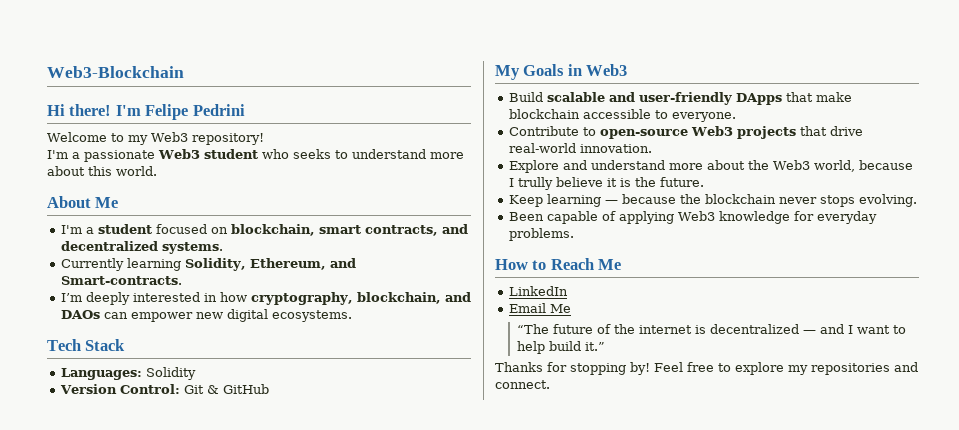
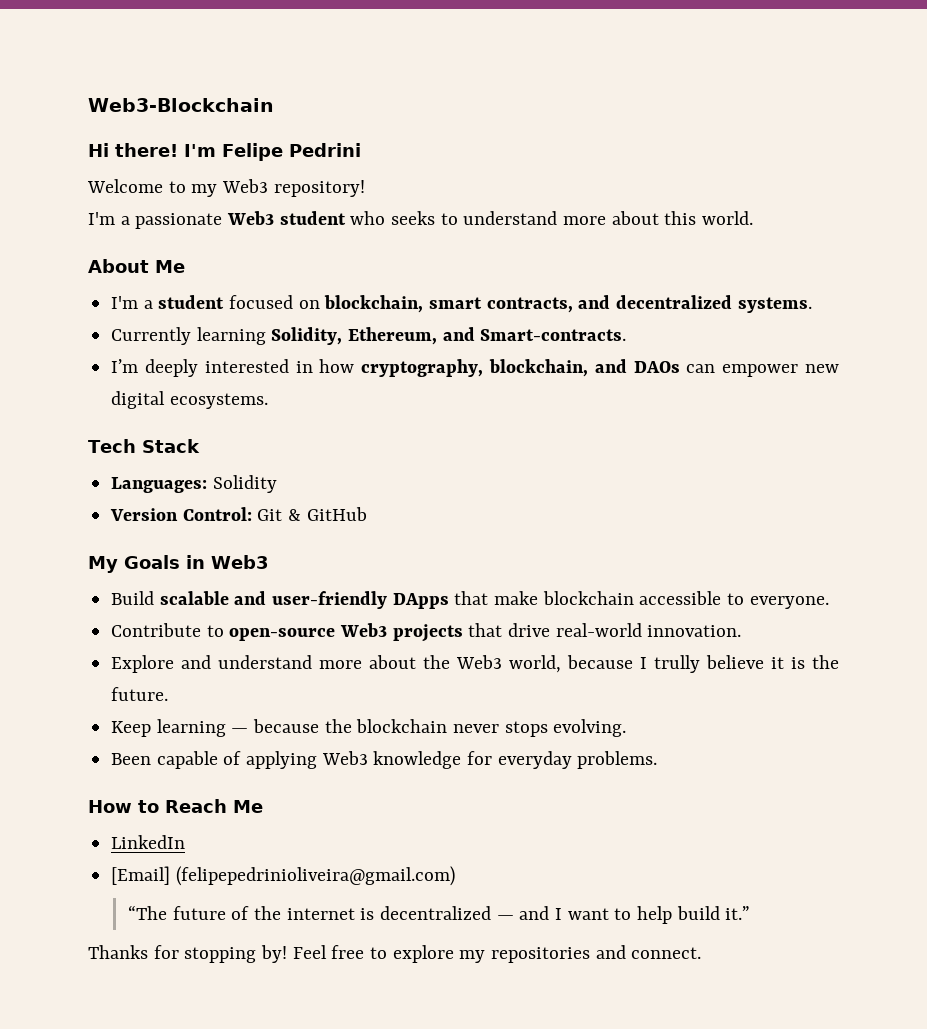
- Email Me
+ [Email] (felipepedrinioliveira@gmail.com)

